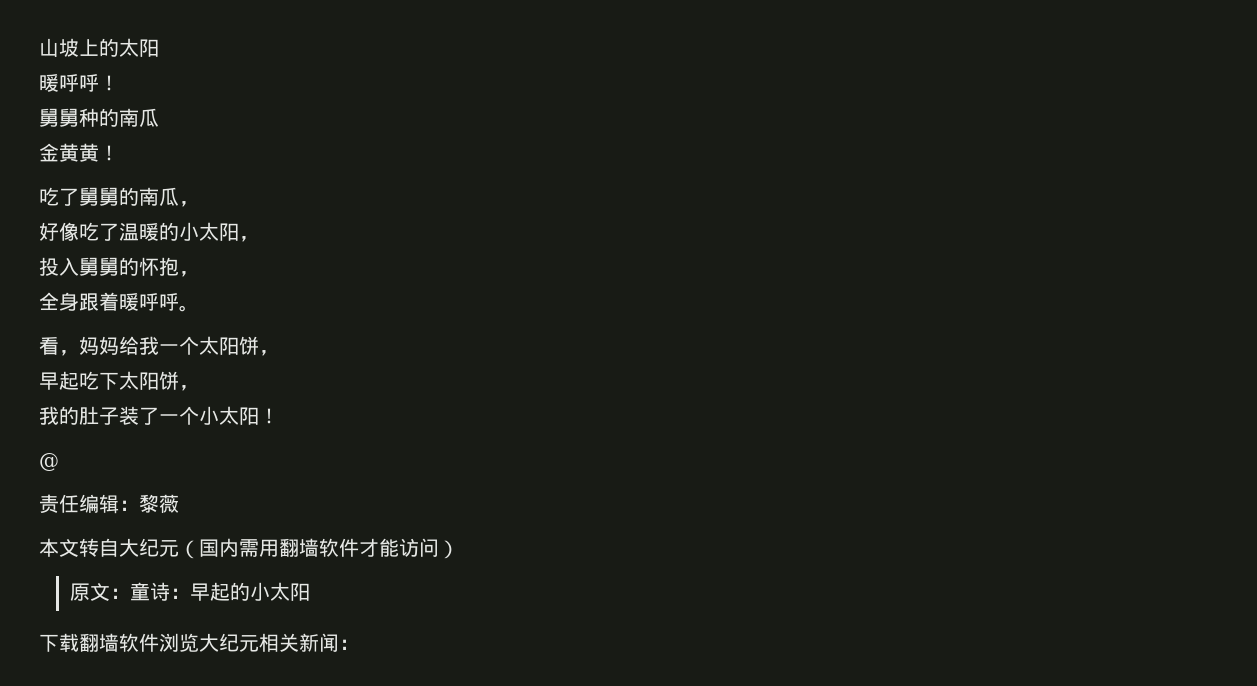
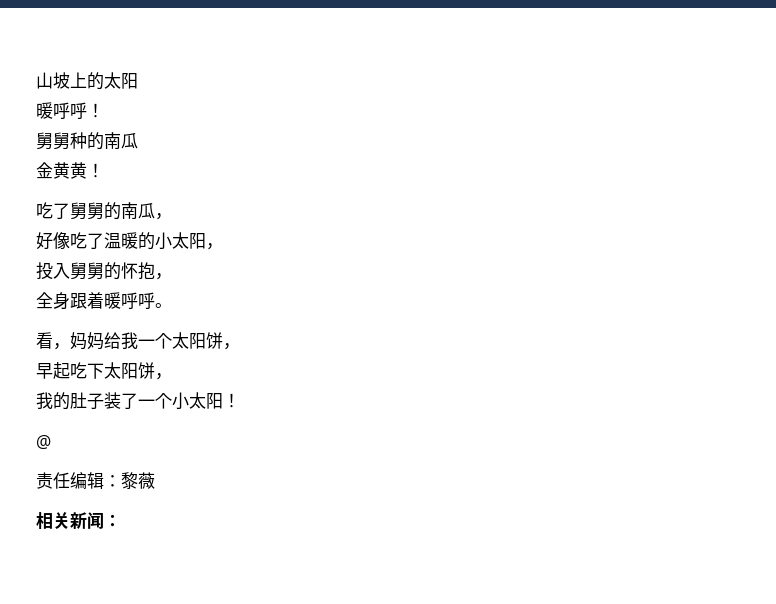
- 本文转自大纪元（国内需用翻墙软件才能访问）
- 原文：童诗：早起的小太阳
- 下载翻墙软件浏览大纪元相关新闻：
+ 相关新闻：

